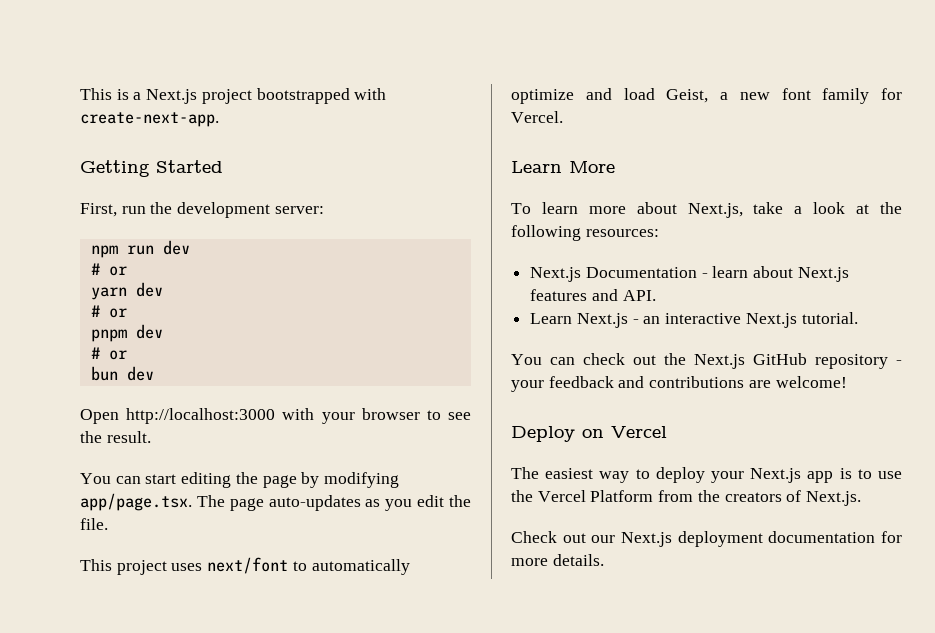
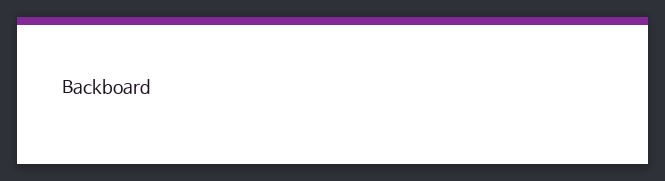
- This is a Next.js project bootstrapped with create-next-app.
- Getting Started
- First, run the development server:
- npm run dev
- # or
- yarn dev
- # or
- pnpm dev
- # or
- bun dev
- Open http://localhost:3000 with your browser to see the result.
- You can start editing the page by modifying app/page.tsx. The page auto-updates as you edit the file.
- This project uses next/font to automatically optimize and load Geist, a new font family for Vercel.
- Learn More
- To learn more about Next.js, take a look at the following resources:
- Next.js Documentation - learn about Next.js features and API.
- Learn Next.js - an interactive Next.js tutorial.
- You can check out the Next.js GitHub repository - your feedback and contributions are welcome!
- Deploy on Vercel
- The easiest way to deploy your Next.js app is to use the Vercel Platform from the creators of Next.js.
- Check out our Next.js deployment documentation for more details.
+ Backboard

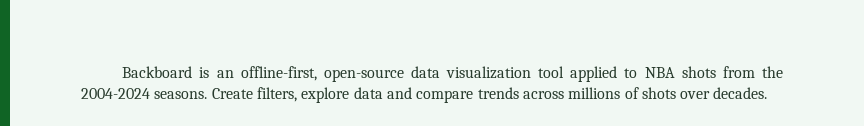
- Backboard
+ Backboard is an offline-first, open-source data visualization tool applied to NBA shots from the 2004-2024 seasons. Create filters, explore data and compare trends across millions of shots over decades.

